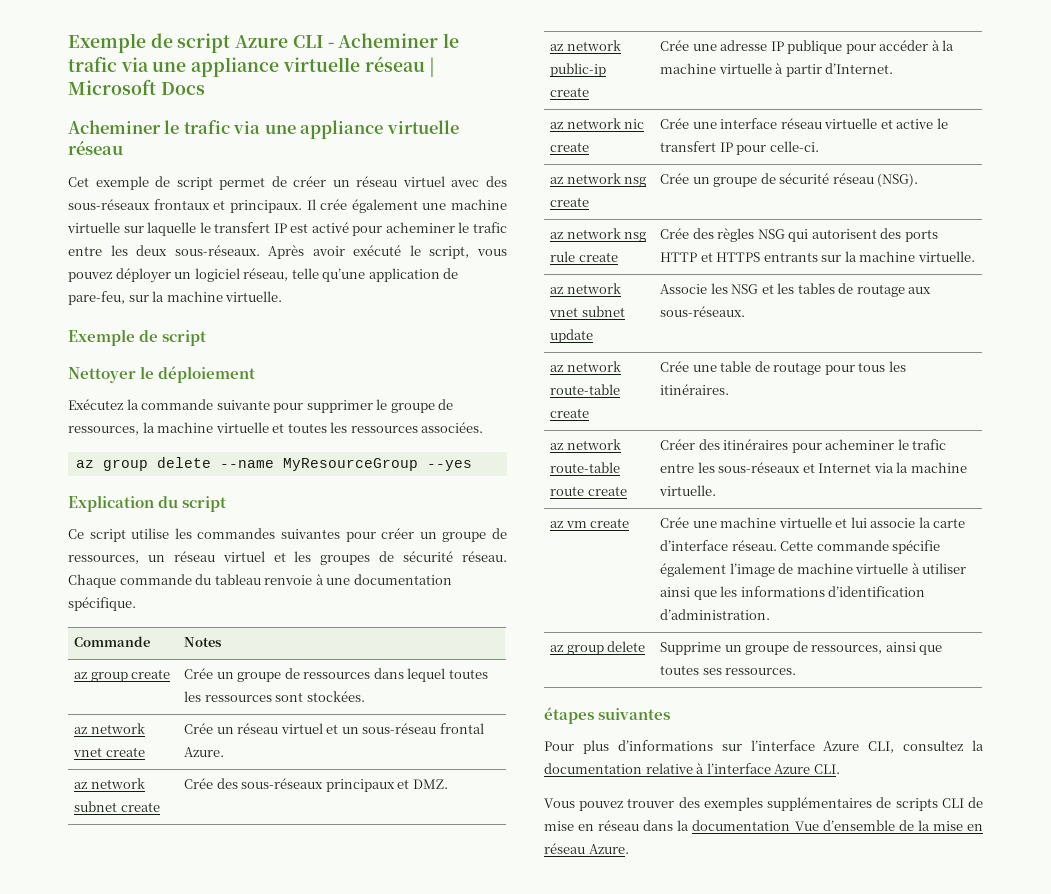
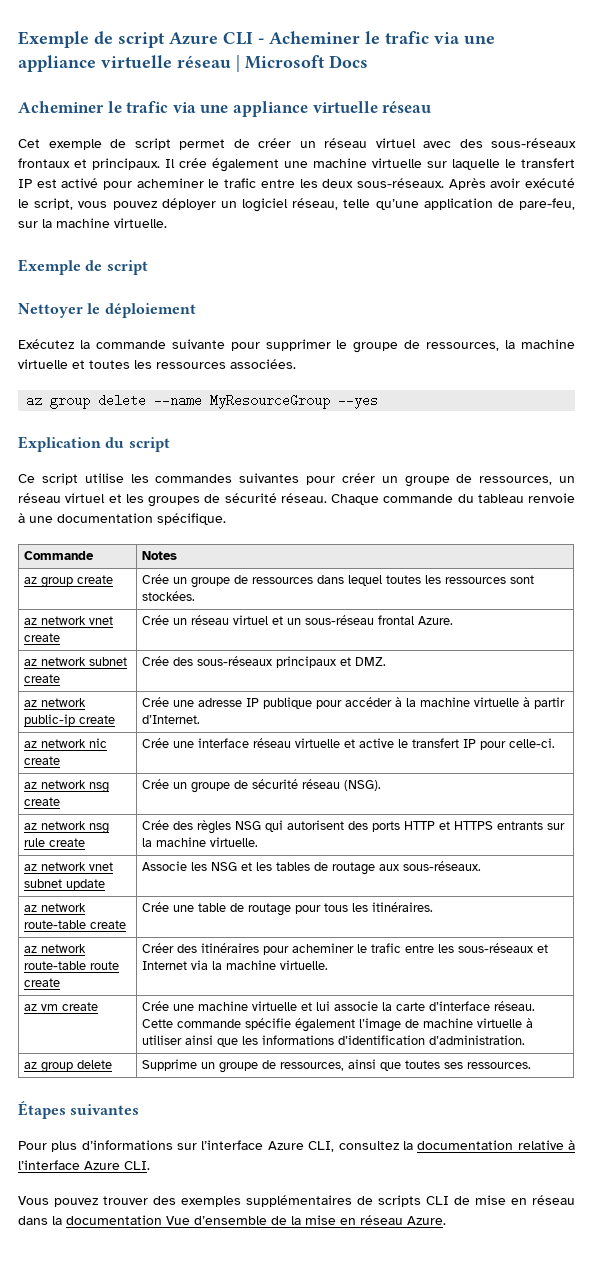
- étapes suivantes
+ Étapes suivantes

